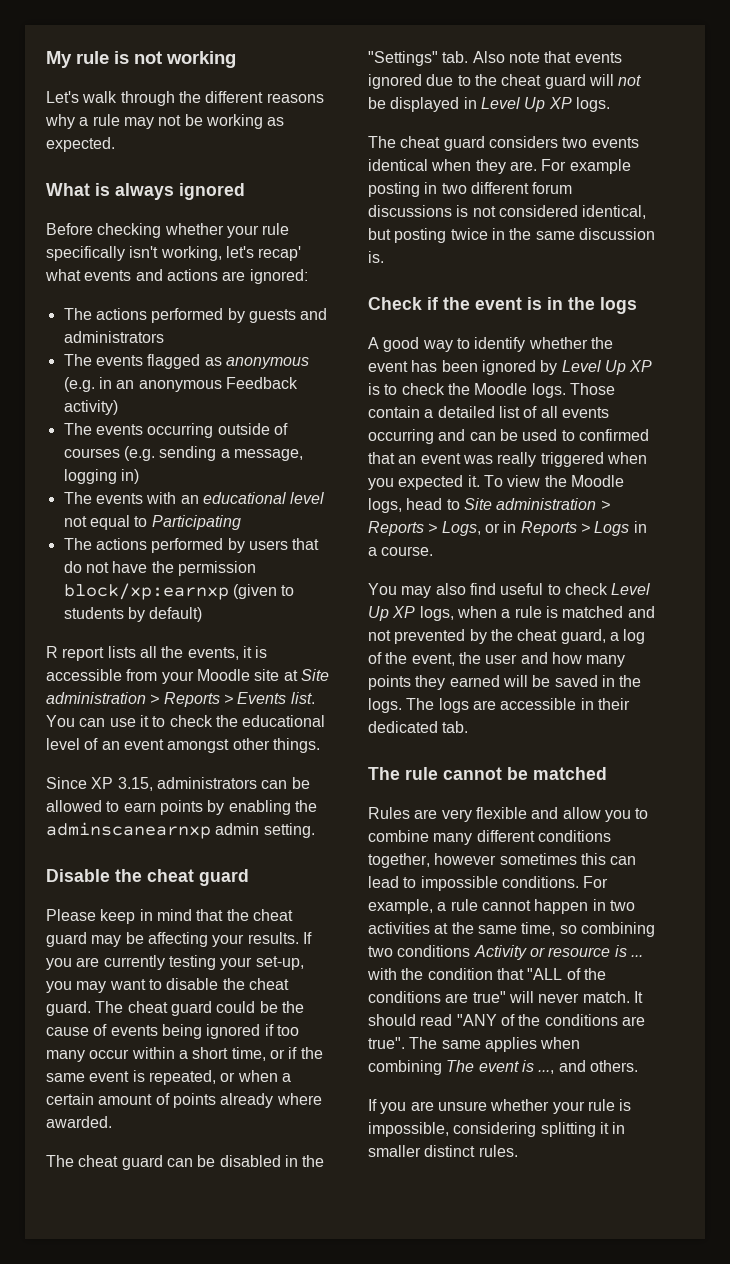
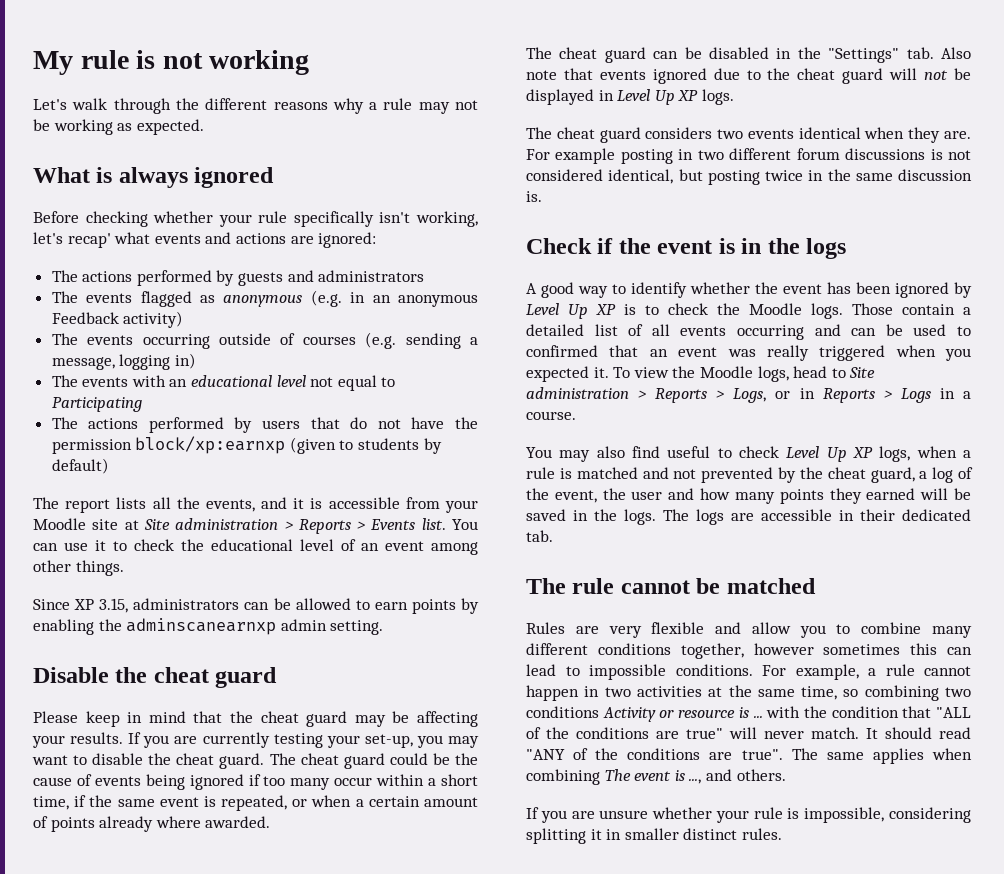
- R report lists all the events, it is accessible from your Moodle site at Site administration > Reports > Events list.
+ The report lists all the events, and it is accessible from your Moodle site at Site administration > Reports > Events list.
- You can use it to check the educational level of an event amongst other things.
+ You can use it to check the educational level of an event among other things.
- The cheat guard could be the cause of events being ignored if too many occur within a short time, or if the same event is repeated, or when a certain amount of points already where awarded.
+ The cheat guard could be the cause of events being ignored if too many occur within a short time, if the same event is repeated, or when a certain amount of points already where awarded.

